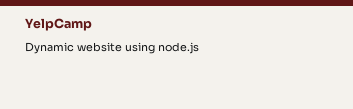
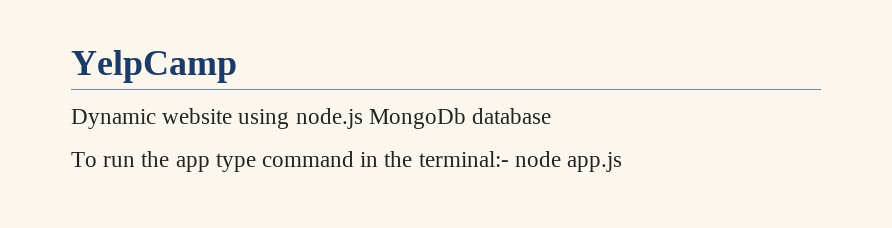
- Dynamic website using node.js
+ Dynamic website using node.js MongoDb database
+ To run the app type command in the terminal:- node app.js

